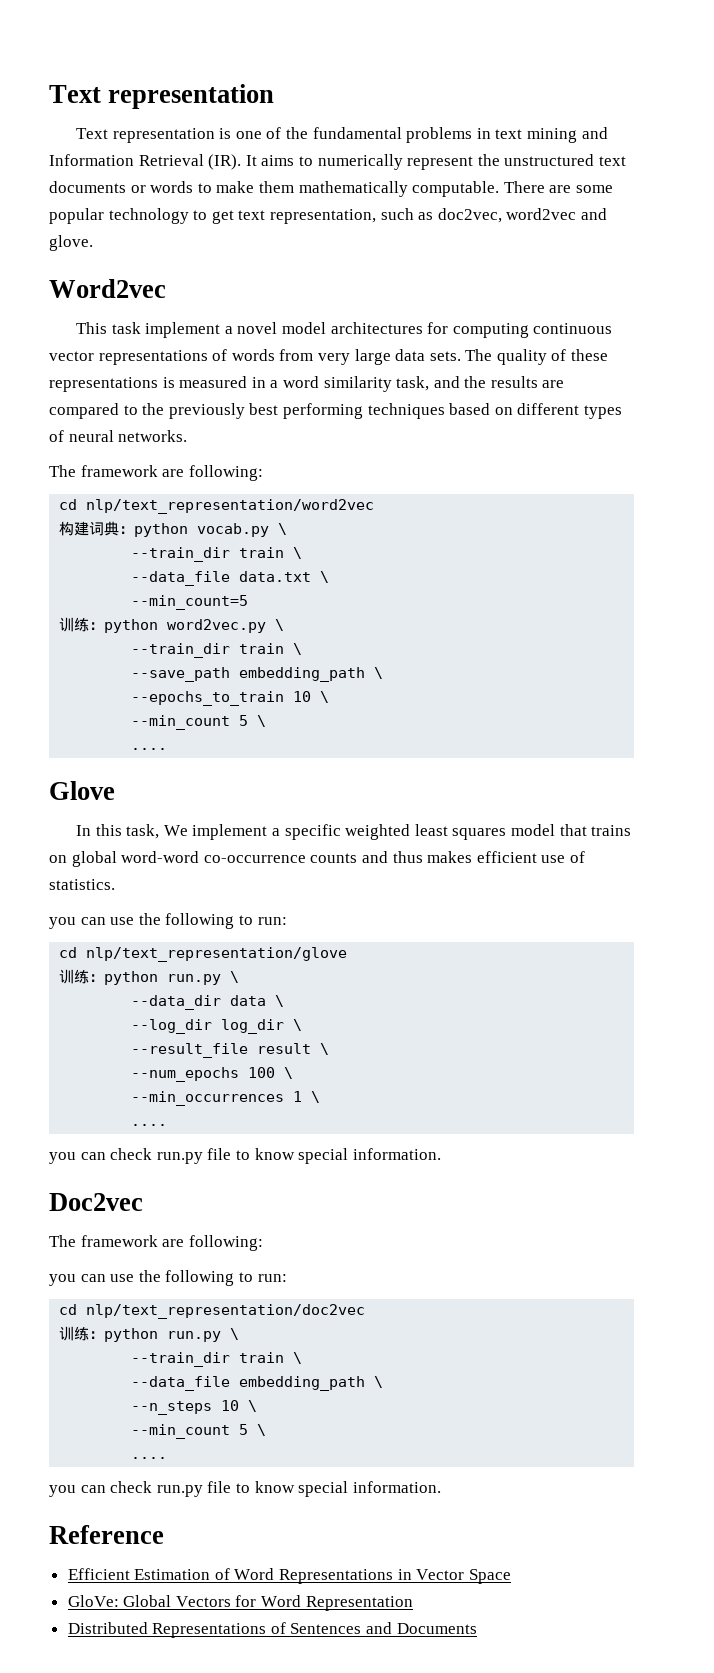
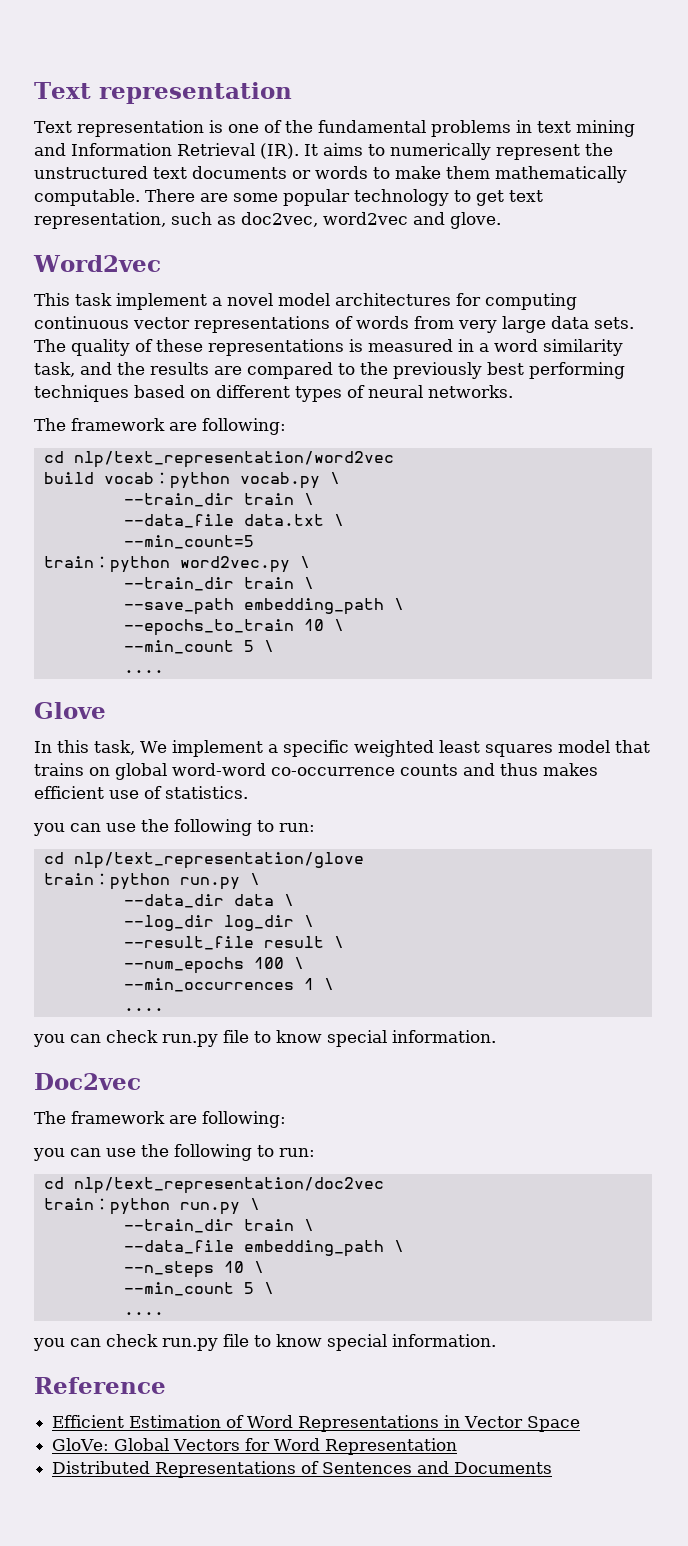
- 构建词典：python vocab.py \
+ build vocab：python vocab.py \
- 训练：python word2vec.py \
+ train：python word2vec.py \
  cd nlp/text_representation/glove
- 训练：python run.py \
+ train：python run.py \
  cd nlp/text_representation/doc2vec
- 训练：python run.py \
+ train：python run.py \

